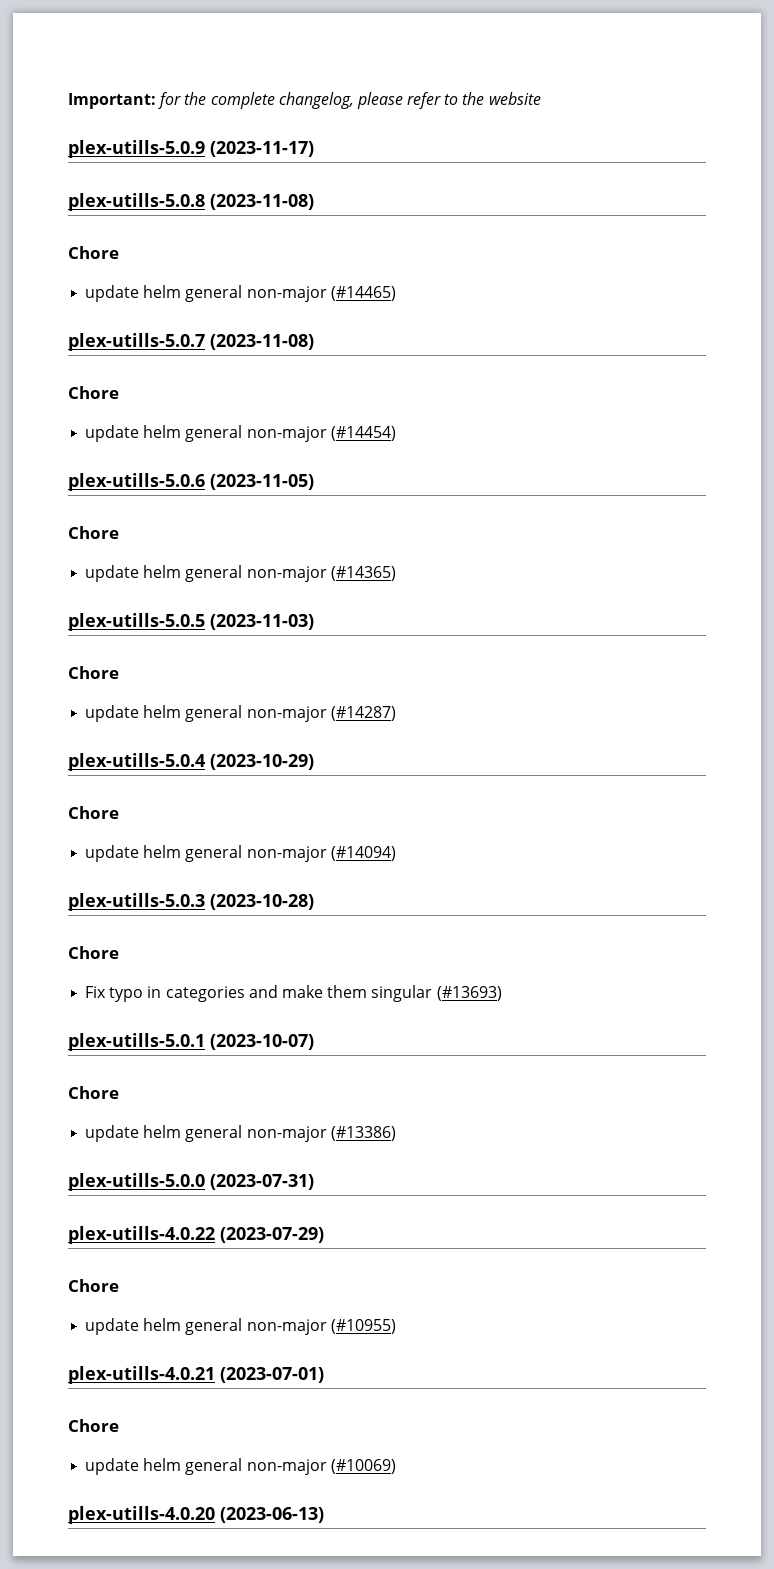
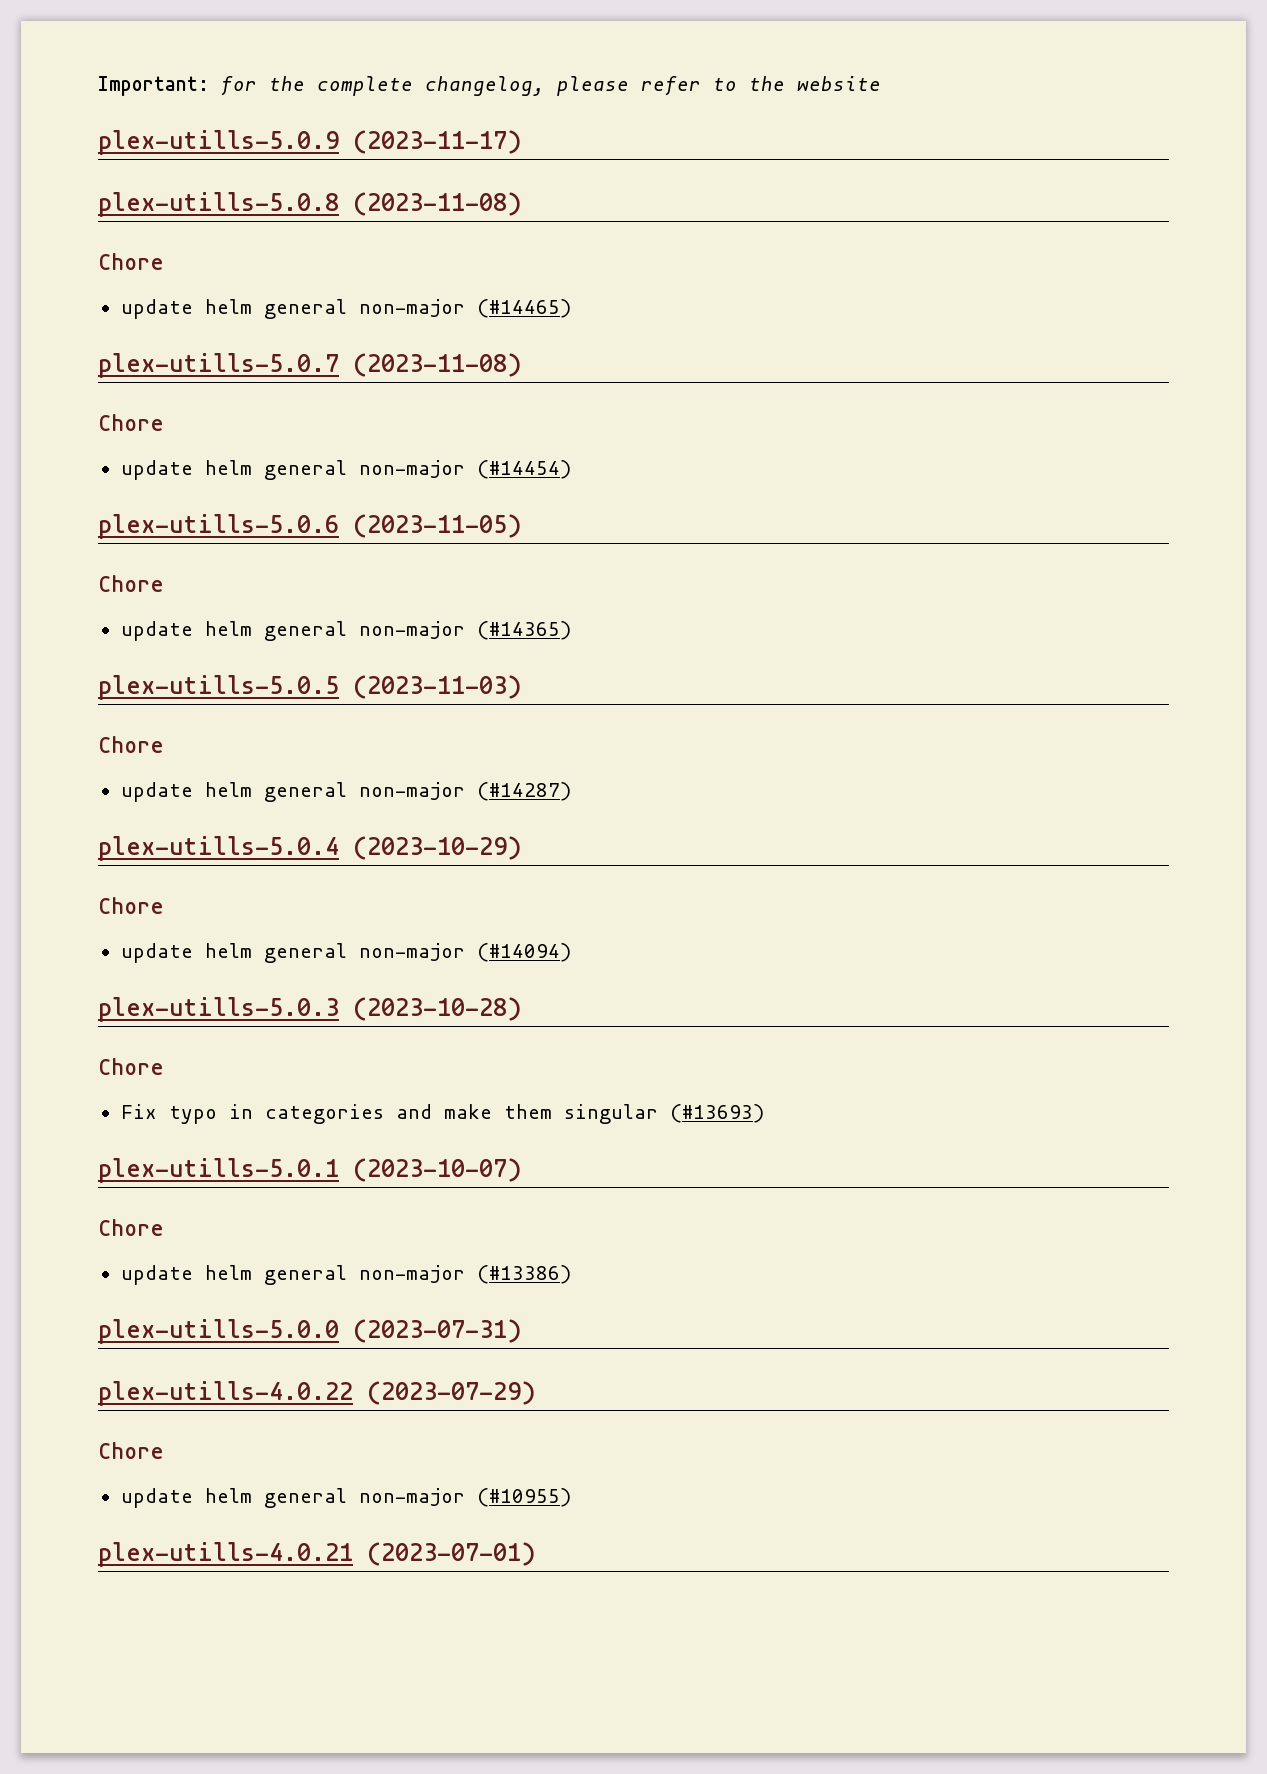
  plex-utills-4.0.21 (2023-07-01)
- Chore
- update helm general non-major (#10069)
- plex-utills-4.0.20 (2023-06-13)

